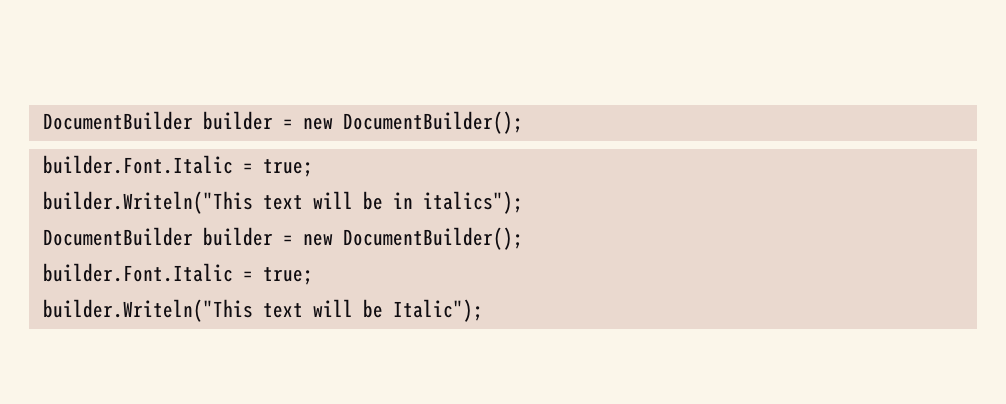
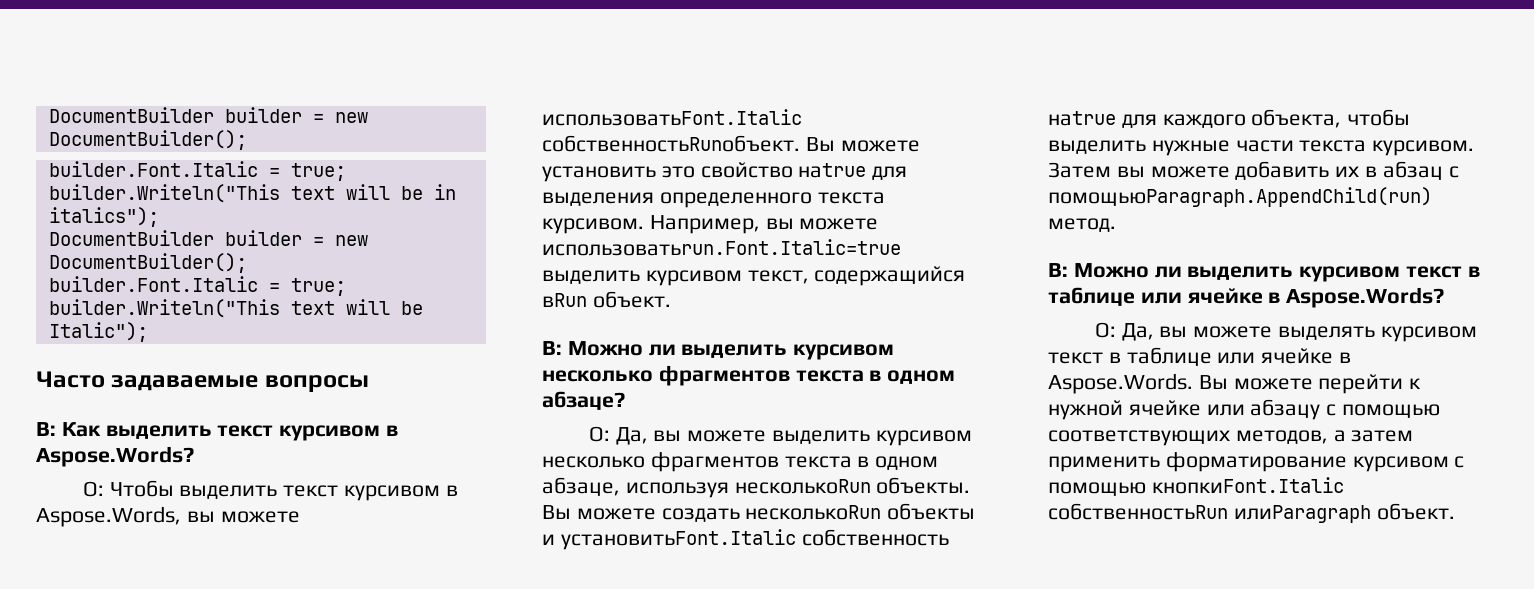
+ Часто задаваемые вопросы
+ В: Как выделить текст курсивом в Aspose.Words?
+ О: Чтобы выделить текст курсивом в Aspose.Words, вы можете использоватьFont.Italic собственностьRunобъект. Вы можете установить это свойство наtrue для выделения определенного текста курсивом. Например, вы можете использоватьrun.Font.Italic=true выделить курсивом текст, содержащийся вRun объект.
+ В: Можно ли выделить курсивом несколько фрагментов текста в одном абзаце?
+ О: Да, вы можете выделить курсивом несколько фрагментов текста в одном абзаце, используя несколькоRun объекты. Вы можете создать несколькоRun объекты и установитьFont.Italic собственность наtrue для каждого объекта, чтобы выделить нужные части текста курсивом. Затем вы можете добавить их в абзац с помощьюParagraph.AppendChild(run) метод.
+ В: Можно ли выделить курсивом текст в таблице или ячейке в Aspose.Words?
+ О: Да, вы можете выделять курсивом текст в таблице или ячейке в Aspose.Words. Вы можете перейти к нужной ячейке или абзацу с помощью соответствующих методов, а затем применить форматирование курсивом с помощью кнопкиFont.Italic собственностьRun илиParagraph объект.

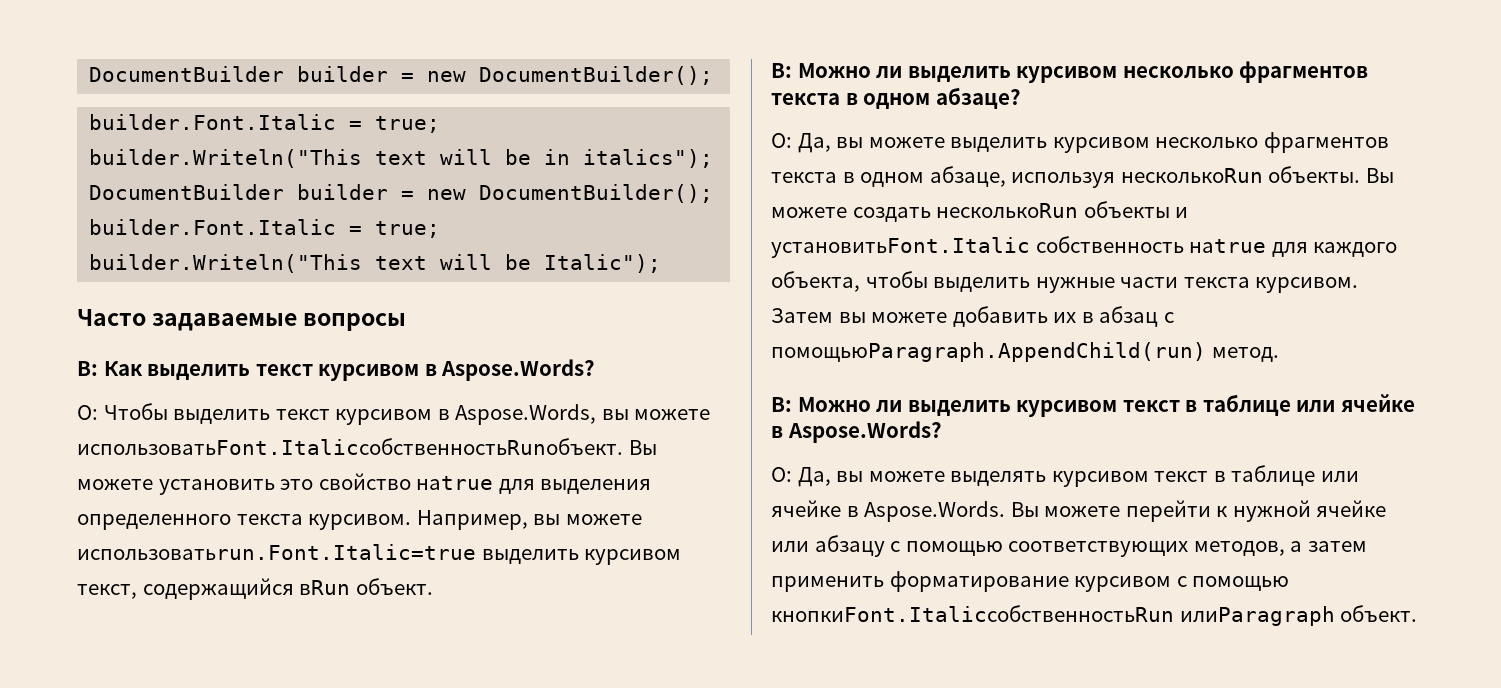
- О: Чтобы выделить текст курсивом в Aspose.Words, вы можете использоватьFont.Italic собственностьRunобъект. Вы можете установить это свойство наtrue для выделения определенного текста курсивом.
+ О: Чтобы выделить текст курсивом в Aspose.Words, вы можете использоватьFont.ItalicсобственностьRunобъект. Вы можете установить это свойство наtrue для выделения определенного текста курсивом.
- О: Да, вы можете выделять курсивом текст в таблице или ячейке в Aspose.Words. Вы можете перейти к нужной ячейке или абзацу с помощью соответствующих методов, а затем применить форматирование курсивом с помощью кнопкиFont.Italic собственностьRun илиParagraph объект.
+ О: Да, вы можете выделять курсивом текст в таблице или ячейке в Aspose.Words. Вы можете перейти к нужной ячейке или абзацу с помощью соответствующих методов, а затем применить форматирование курсивом с помощью кнопкиFont.ItalicсобственностьRun илиParagraph объект.

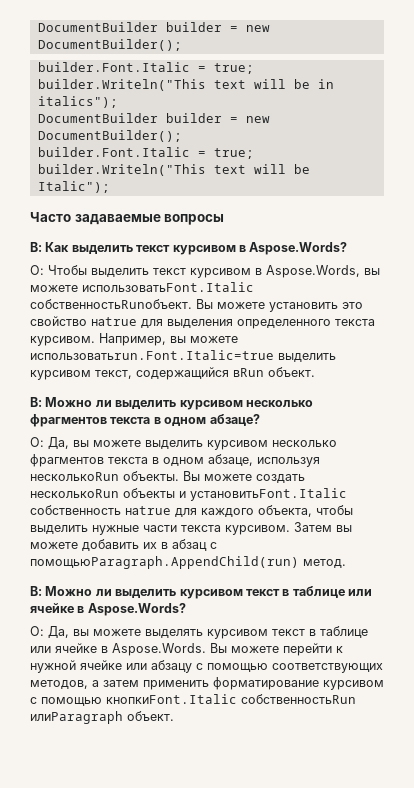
- О: Чтобы выделить текст курсивом в Aspose.Words, вы можете использоватьFont.ItalicсобственностьRunобъект. Вы можете установить это свойство наtrue для выделения определенного текста курсивом.
+ О: Чтобы выделить текст курсивом в Aspose.Words, вы можете использоватьFont.Italic собственностьRunобъект. Вы можете установить это свойство наtrue для выделения определенного текста курсивом.
- О: Да, вы можете выделять курсивом текст в таблице или ячейке в Aspose.Words. Вы можете перейти к нужной ячейке или абзацу с помощью соответствующих методов, а затем применить форматирование курсивом с помощью кнопкиFont.ItalicсобственностьRun илиParagraph объект.
+ О: Да, вы можете выделять курсивом текст в таблице или ячейке в Aspose.Words. Вы можете перейти к нужной ячейке или абзацу с помощью соответствующих методов, а затем применить форматирование курсивом с помощью кнопкиFont.Italic собственностьRun илиParagraph объект.

